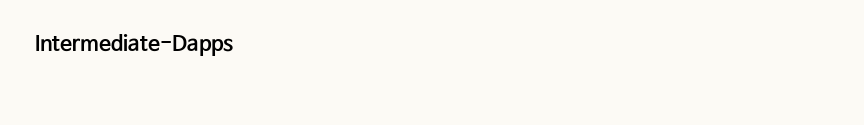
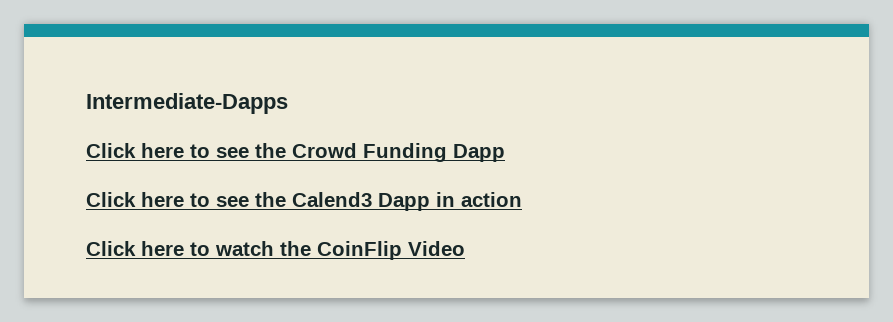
+ Click here to see the Crowd Funding Dapp
+ Click here to see the Calend3 Dapp in action
+ Click here to watch the CoinFlip Video

